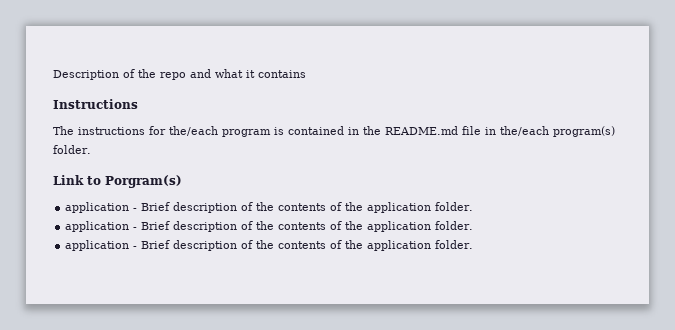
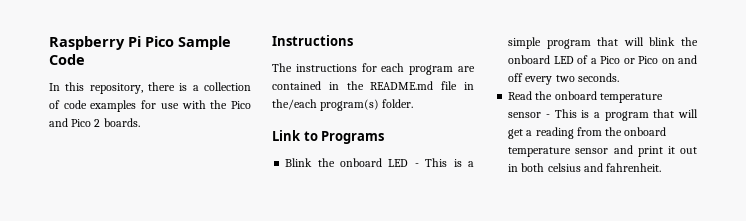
- Description of the repo and what it contains
+ Raspberry Pi Pico Sample Code
+ In this repository, there is a collection of code examples for use with the Pico and Pico 2 boards.
- The instructions for the/each program is contained in the README.md file in the/each program(s) folder.
+ The instructions for each program are contained in the README.md file in the/each program(s) folder.
- Link to Porgram(s)
- application - Brief description of the contents of the application folder.
- application - Brief description of the contents of the application folder.
- application - Brief description of the contents of the application folder.
+ Link to Programs
+ Blink the onboard LED - This is a simple program that will blink the onboard LED of a Pico or Pico on and off every two seconds.
+ Read the onboard temperature sensor - This is a program that will get a reading from the onboard temperature sensor and print it out in both celsius and fahrenheit.

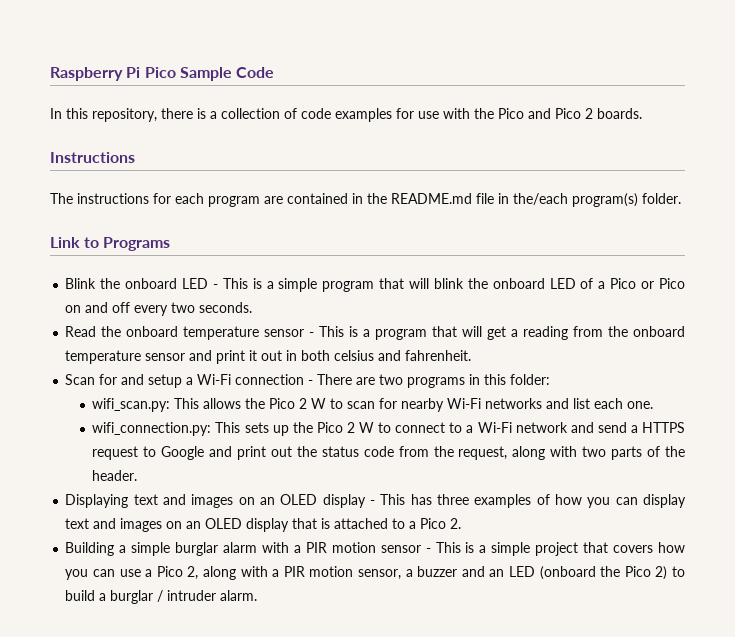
+ Scan for and setup a Wi-Fi connection - There are two programs in this folder:
+ wifi_scan.py: This allows the Pico 2 W to scan for nearby Wi-Fi networks and list each one.
+ wifi_connection.py: This sets up the Pico 2 W to connect to a Wi-Fi network and send a HTTPS request to Google and print out the status code from the request, along with two parts of the header.
+ Displaying text and images on an OLED display - This has three examples of how you can display text and images on an OLED display that is attached to a Pico 2.
+ Building a simple burglar alarm with a PIR motion sensor - This is a simple project that covers how you can use a Pico 2, along with a PIR motion sensor, a buzzer and an LED (onboard the Pico 2) to build a burglar / intruder alarm.

